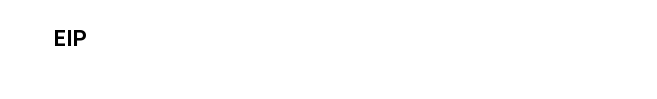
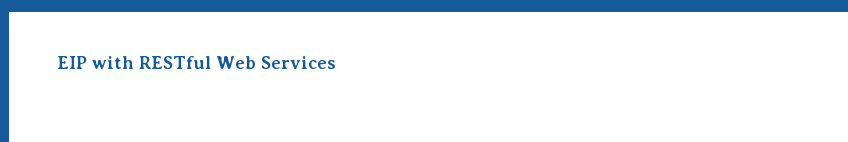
- EIP
+ EIP with RESTful Web Services

